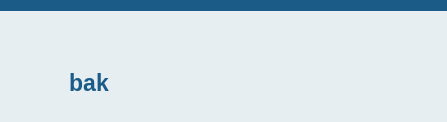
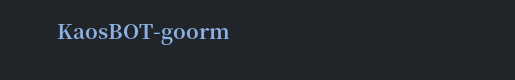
- bak
+ KaosBOT-goorm

